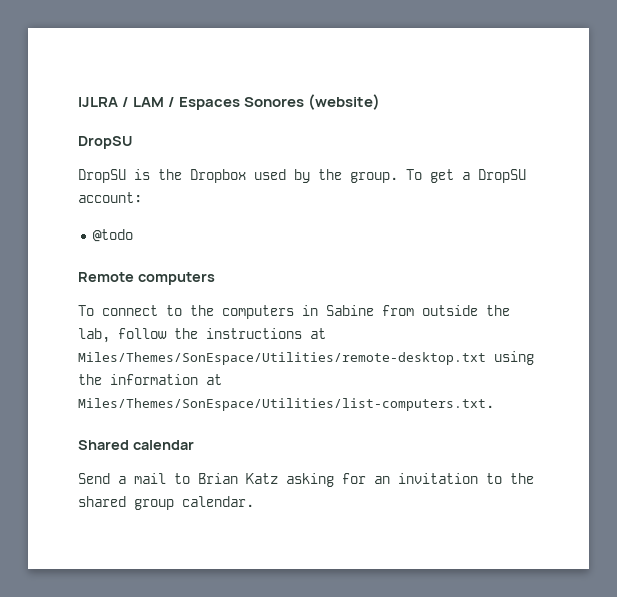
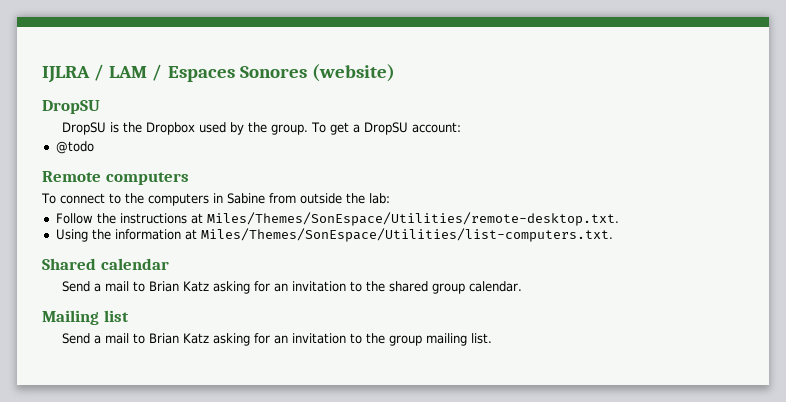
- To connect to the computers in Sabine from outside the lab, follow the instructions at Miles/Themes/SonEspace/Utilities/remote-desktop.txt using the information at Miles/Themes/SonEspace/Utilities/list-computers.txt.
+ To connect to the computers in Sabine from outside the lab:
+ Follow the instructions at Miles/Themes/SonEspace/Utilities/remote-desktop.txt.
+ Using the information at Miles/Themes/SonEspace/Utilities/list-computers.txt.
+ Mailing list
+ Send a mail to Brian Katz asking for an invitation to the group mailing list.

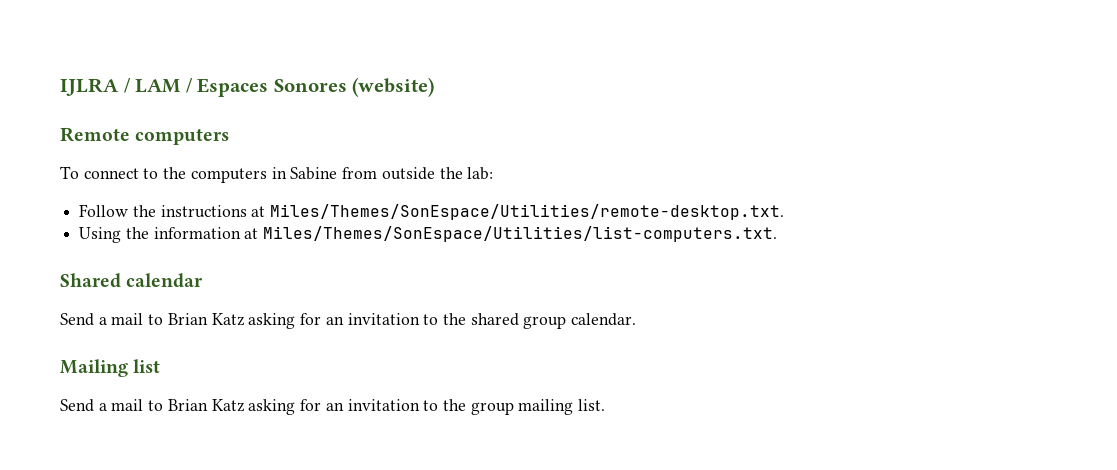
  IJLRA / LAM / Espaces Sonores (website)
- DropSU
- DropSU is the Dropbox used by the group. To get a DropSU account:
- @todo

